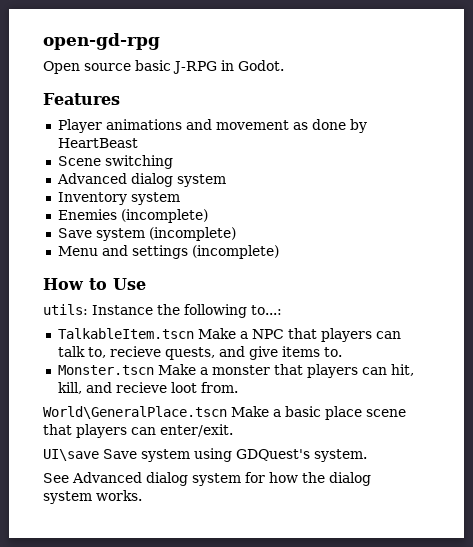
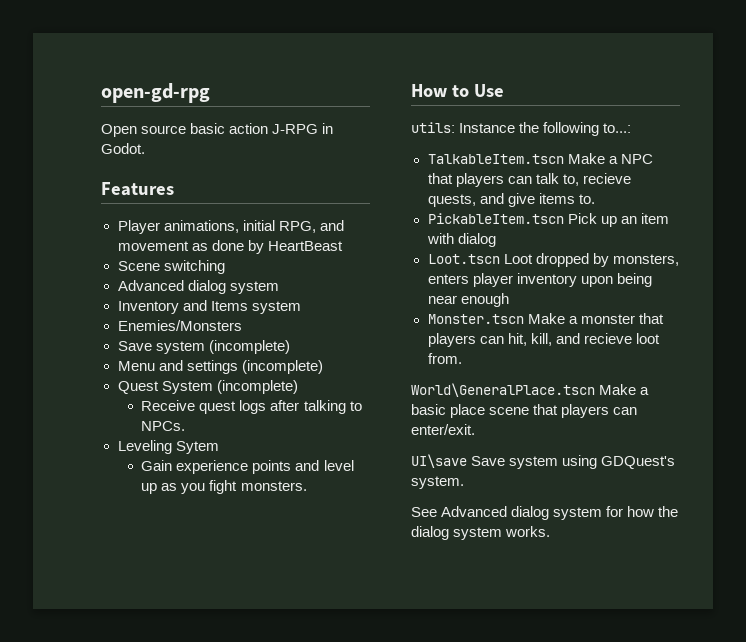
- Open source basic J-RPG in Godot.
+ Open source basic action J-RPG in Godot.
- Player animations and movement as done by HeartBeast
+ Player animations, initial RPG, and movement as done by HeartBeast
- Inventory system
- Enemies (incomplete)
+ Inventory and Items system
+ Enemies/Monsters
+ Quest System (incomplete)
+ Receive quest logs after talking to NPCs.
+ Leveling Sytem
+ Gain experience points and level up as you fight monsters.
+ PickableItem.tscn Pick up an item with dialog
+ Loot.tscn Loot dropped by monsters, enters player inventory upon being near enough

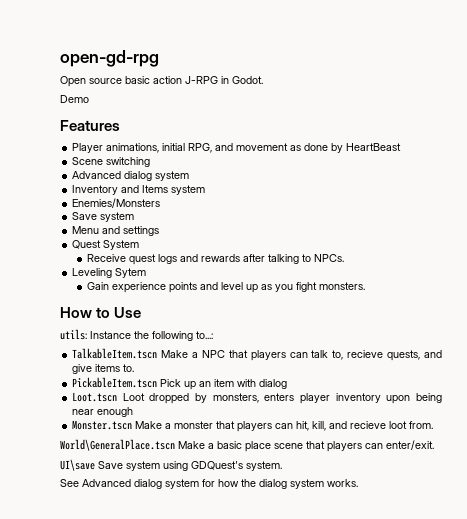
+ Demo
  Enemies/Monsters
- Save system (incomplete)
+ Save system
- Menu and settings (incomplete)
+ Menu and settings
- Quest System (incomplete)
+ Quest System
- Receive quest logs after talking to NPCs.
+ Receive quest logs and rewards after talking to NPCs.

